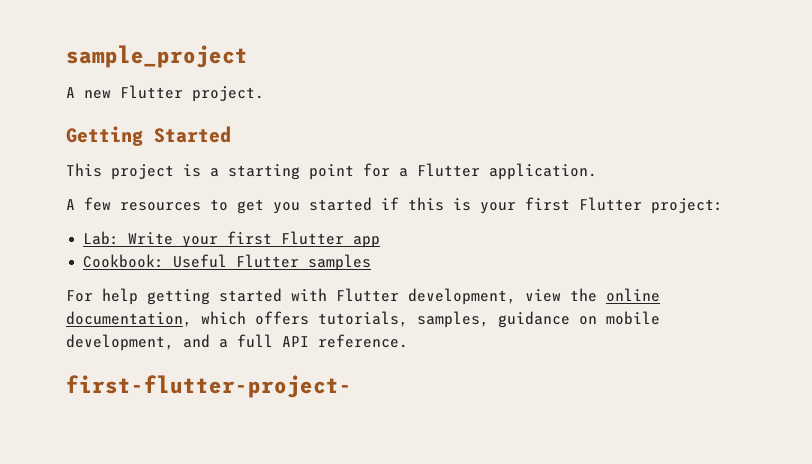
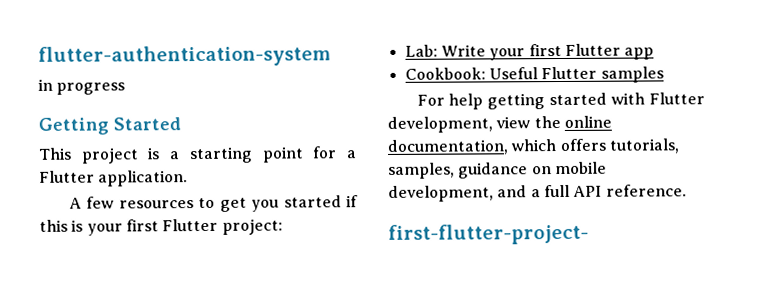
- sample_project
- A new Flutter project.
+ flutter-authentication-system
+ in progress

